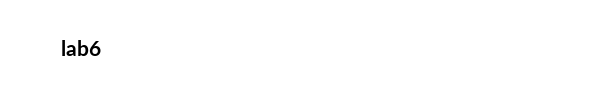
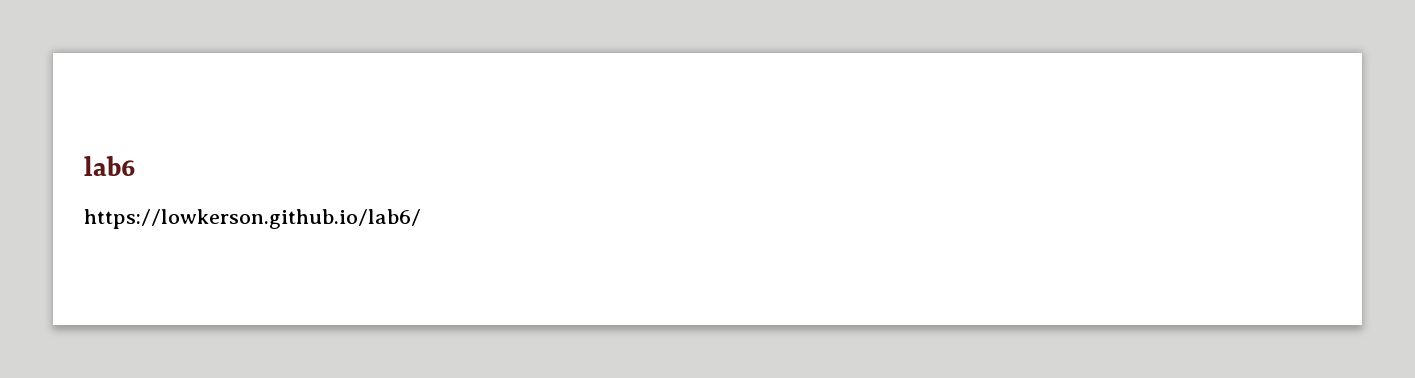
+ https://lowkerson.github.io/lab6/

